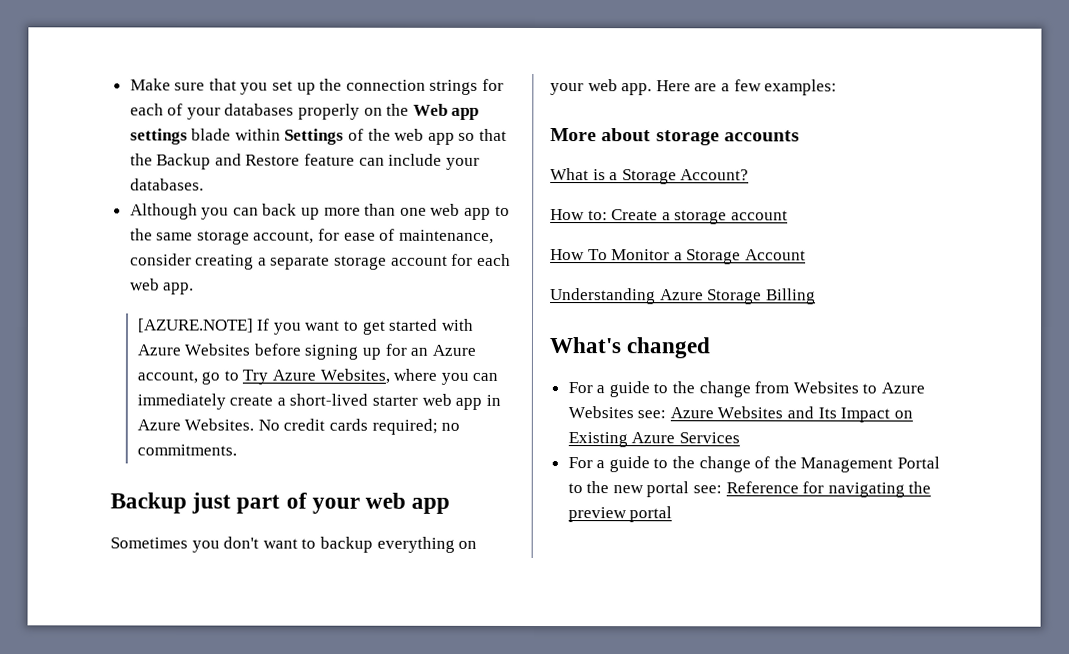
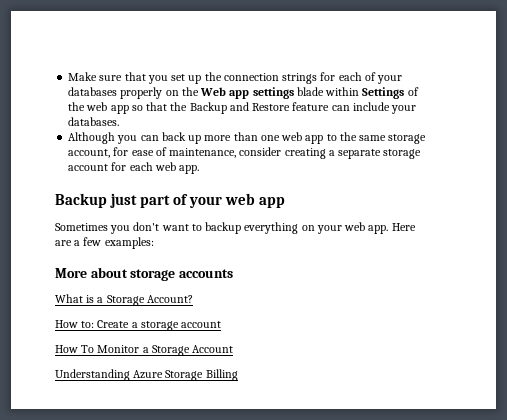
- [AZURE.NOTE] If you want to get started with Azure Websites before signing up for an Azure account, go to Try Azure Websites, where you can immediately create a short-lived starter web app in Azure Websites. No credit cards required; no commitments.
- What's changed
- For a guide to the change from Websites to Azure Websites see: Azure Websites and Its Impact on Existing Azure Services
- For a guide to the change of the Management Portal to the new portal see: Reference for navigating the preview portal

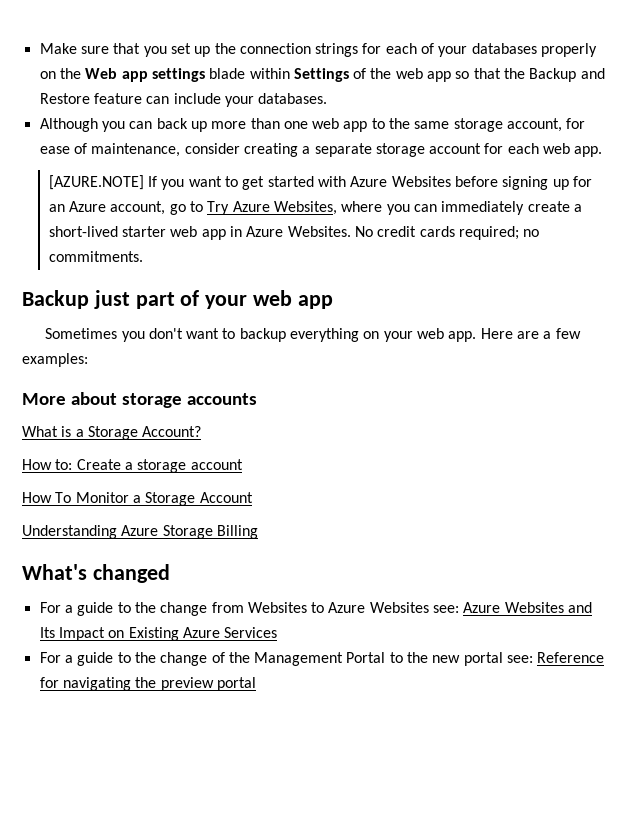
+ [AZURE.NOTE] If you want to get started with Azure Websites before signing up for an Azure account, go to Try Azure Websites, where you can immediately create a short-lived starter web app in Azure Websites. No credit cards required; no commitments.
+ What's changed
+ For a guide to the change from Websites to Azure Websites see: Azure Websites and Its Impact on Existing Azure Services
+ For a guide to the change of the Management Portal to the new portal see: Reference for navigating the preview portal

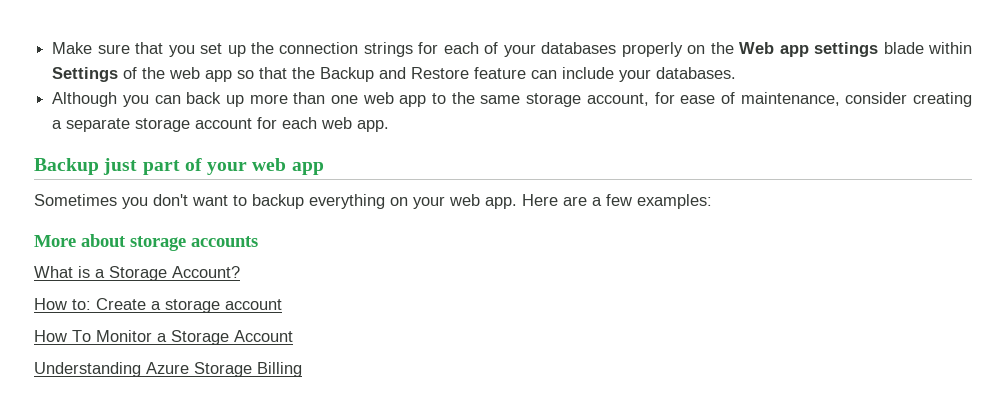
- [AZURE.NOTE] If you want to get started with Azure Websites before signing up for an Azure account, go to Try Azure Websites, where you can immediately create a short-lived starter web app in Azure Websites. No credit cards required; no commitments.
- What's changed
- For a guide to the change from Websites to Azure Websites see: Azure Websites and Its Impact on Existing Azure Services
- For a guide to the change of the Management Portal to the new portal see: Reference for navigating the preview portal

